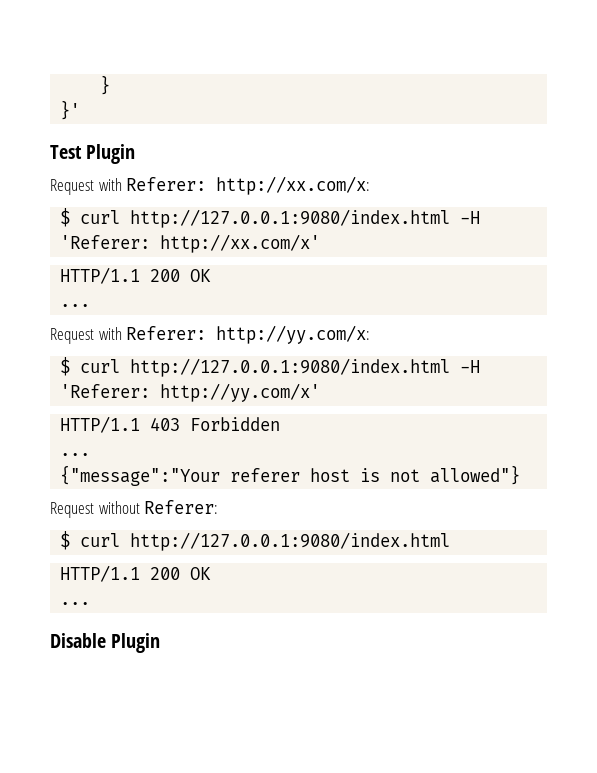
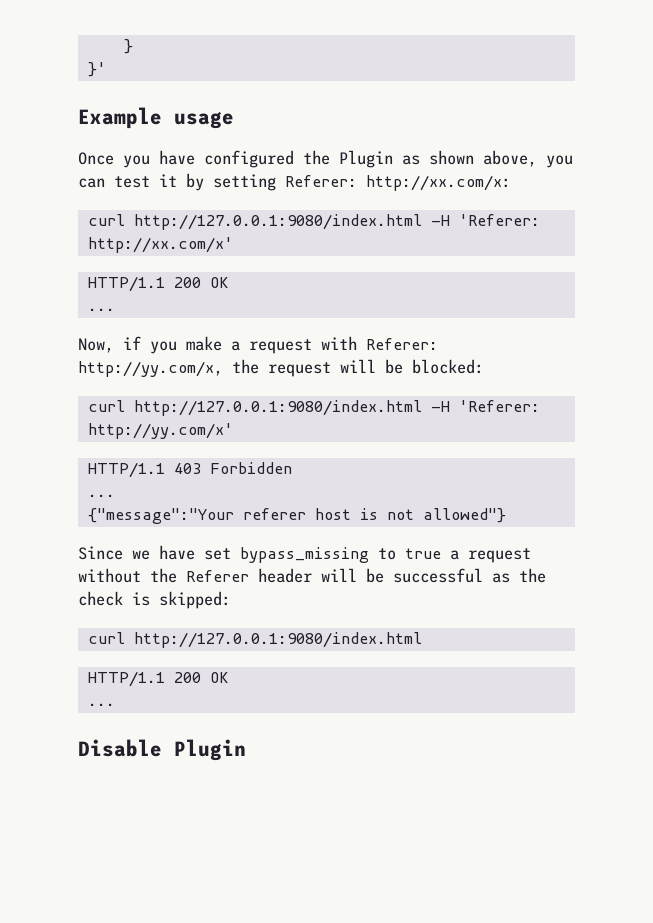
- Test Plugin
- Request with Referer: http://xx.com/x:
+ Example usage
+ Once you have configured the Plugin as shown above, you can test it by setting Referer: http://xx.com/x:
- $ curl http://127.0.0.1:9080/index.html -H 'Referer: http://xx.com/x'
+ curl http://127.0.0.1:9080/index.html -H 'Referer: http://xx.com/x'
- Request with Referer: http://yy.com/x:
- $ curl http://127.0.0.1:9080/index.html -H 'Referer: http://yy.com/x'
+ Now, if you make a request with Referer: http://yy.com/x, the request will be blocked:
+ curl http://127.0.0.1:9080/index.html -H 'Referer: http://yy.com/x'
- Request without Referer:
- $ curl http://127.0.0.1:9080/index.html
+ Since we have set bypass_missing to true a request without the Referer header will be successful as the check is skipped:
+ curl http://127.0.0.1:9080/index.html

